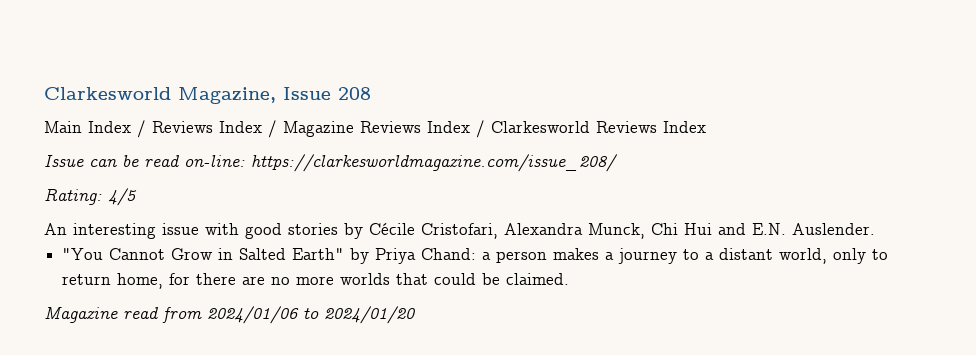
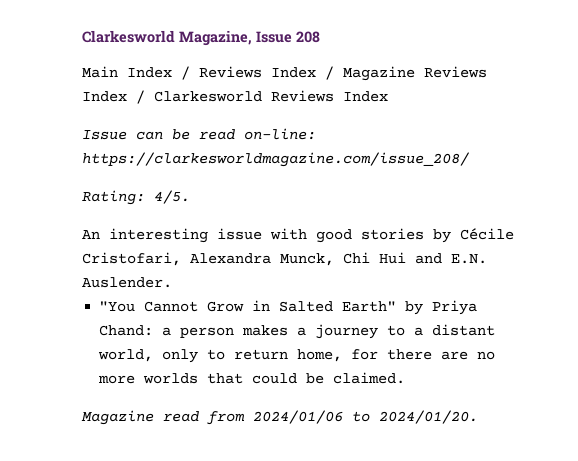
- Rating: 4/5
+ Rating: 4/5.
- Magazine read from 2024/01/06 to 2024/01/20
+ Magazine read from 2024/01/06 to 2024/01/20.

